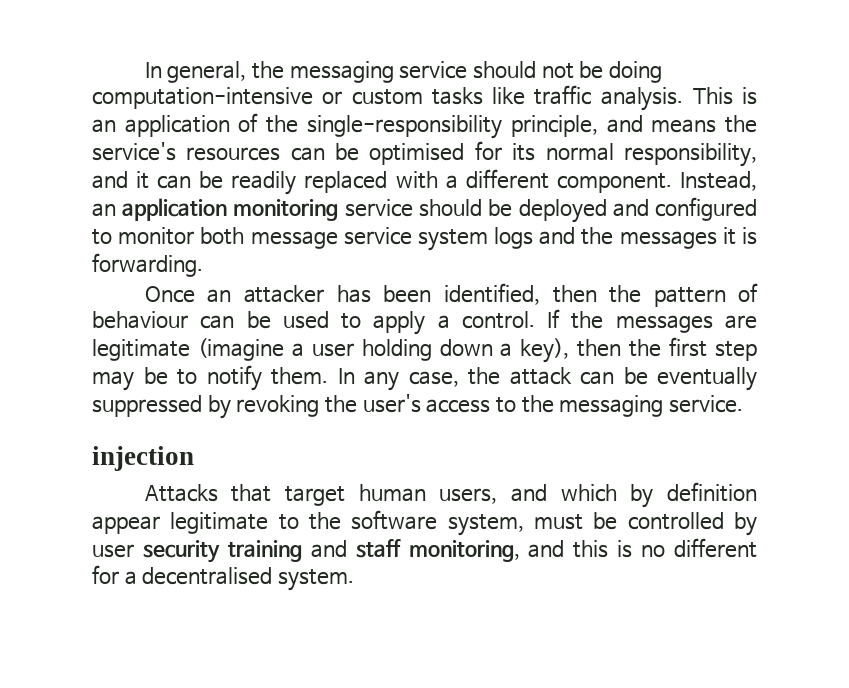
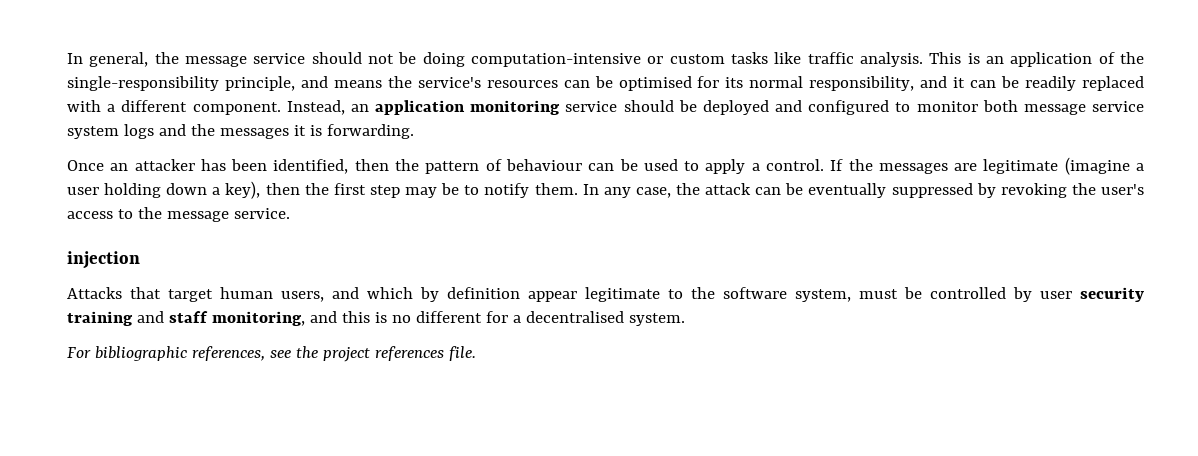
- In general, the messaging service should not be doing computation-intensive or custom tasks like traffic analysis.
+ In general, the message service should not be doing computation-intensive or custom tasks like traffic analysis.
- In any case, the attack can be eventually suppressed by revoking the user's access to the messaging service.
+ In any case, the attack can be eventually suppressed by revoking the user's access to the message service.
+ For bibliographic references, see the project references file.

